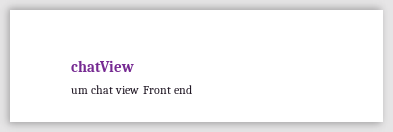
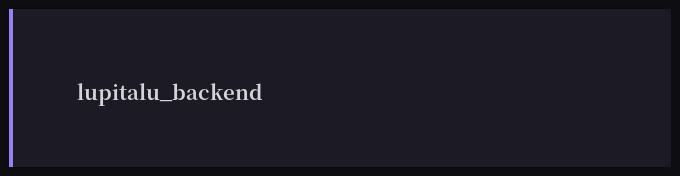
- chatView
- um chat view Front end
+ lupitalu_backend

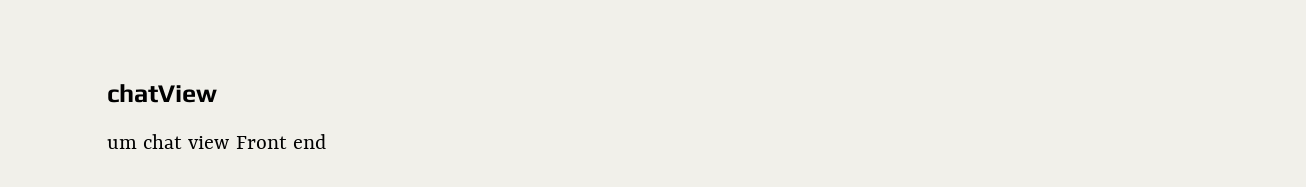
- lupitalu_backend
+ chatView
+ um chat view Front end

